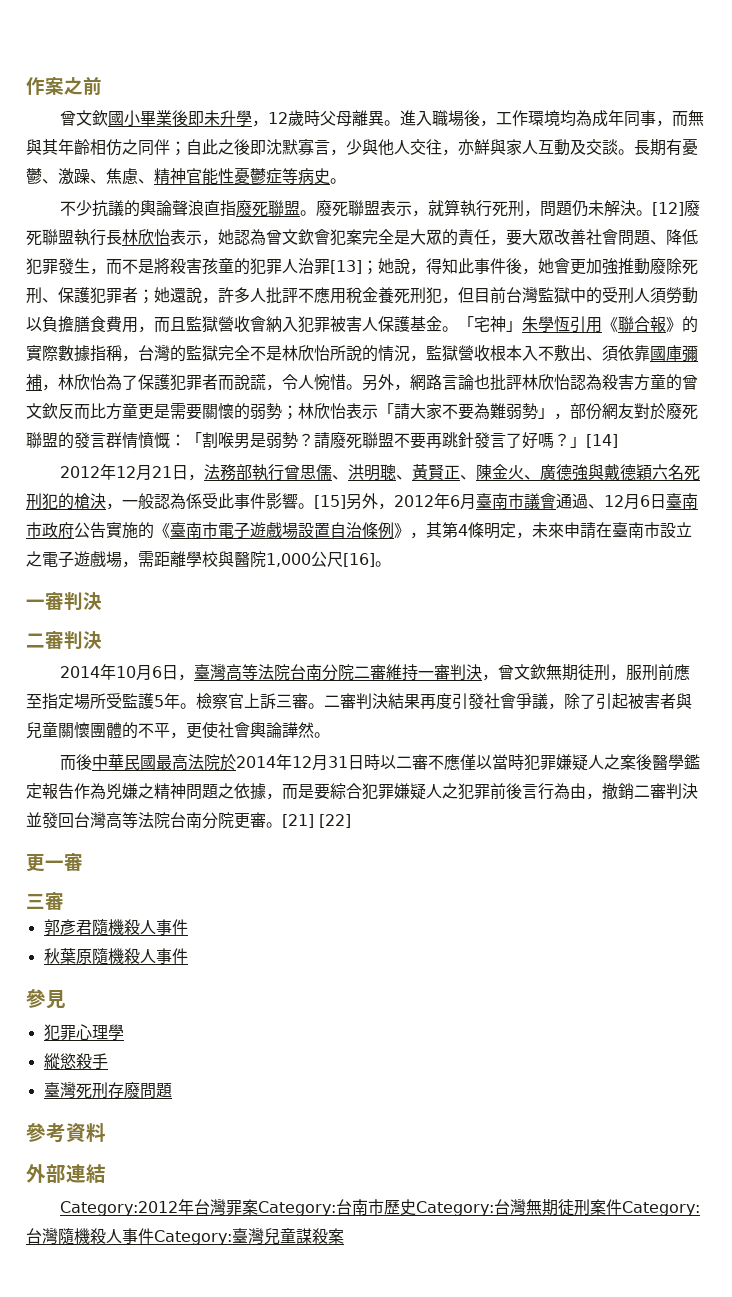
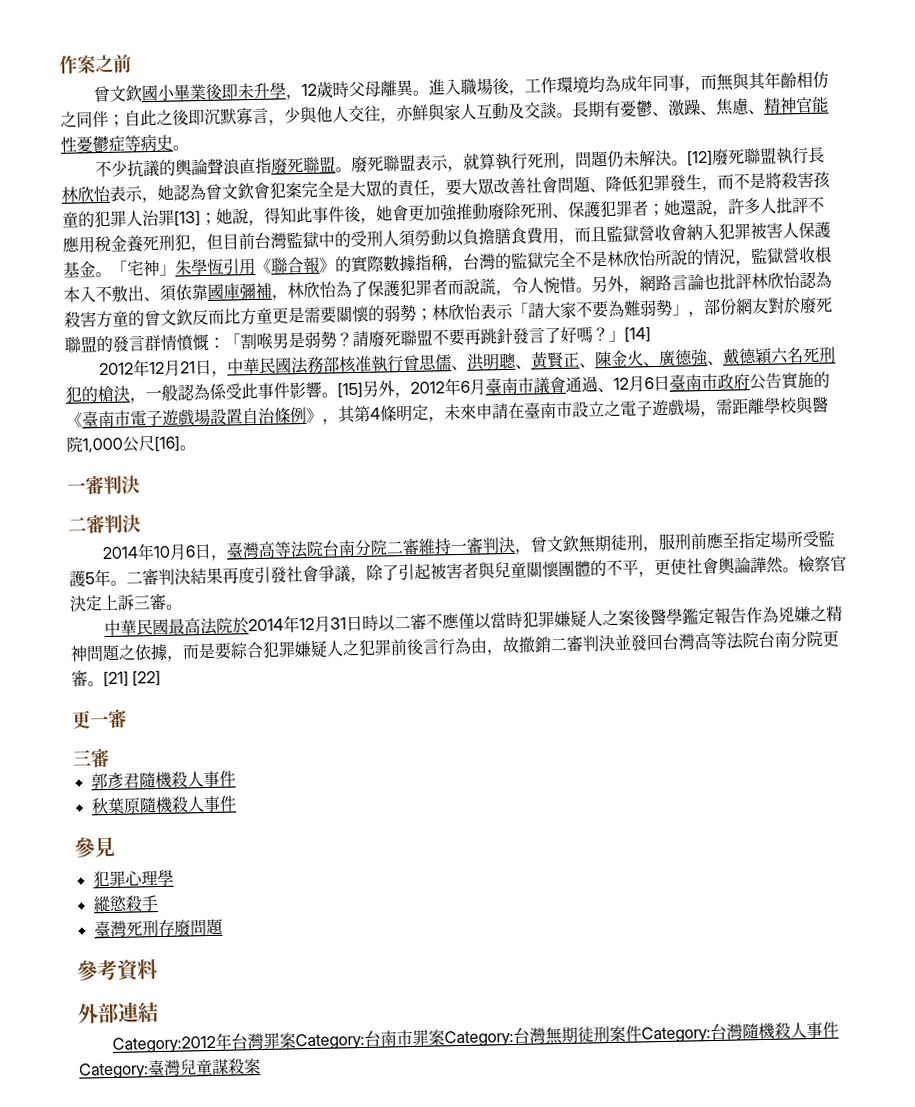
- 進入職場後，工作環境均為成年同事，而無與其年齡相仿之同伴；自此之後即沈默寡言，少與他人交往，亦鮮與家人互動及交談。
+ 進入職場後，工作環境均為成年同事，而無與其年齡相仿之同伴；自此之後即沉默寡言，少與他人交往，亦鮮與家人互動及交談。
- 2012年12月21日，法務部執行曾思儒、洪明聰、黃賢正、陳金火、廣德強與戴德穎六名死刑犯的槍決，一般認為係受此事件影響。
+ 2012年12月21日，中華民國法務部核准執行曾思儒、洪明聰、黃賢正、陳金火、廣德強、戴德穎六名死刑犯的槍決，一般認為係受此事件影響。
- 檢察官上訴三審。
- 二審判決結果再度引發社會爭議，除了引起被害者與兒童關懷團體的不平，更使社會輿論譁然。
- 而後中華民國最高法院於2014年12月31日時以二審不應僅以當時犯罪嫌疑人之案後醫學鑑定報告作為兇嫌之精神問題之依據，而是要綜合犯罪嫌疑人之犯罪前後言行為由，撤銷二審判決並發回台灣高等法院台南分院更審。
+ 二審判決結果再度引發社會爭議，除了引起被害者與兒童關懷團體的不平，更使社會輿論譁然。檢察官決定上訴三審。
+ 中華民國最高法院於2014年12月31日時以二審不應僅以當時犯罪嫌疑人之案後醫學鑑定報告作為兇嫌之精神問題之依據，而是要綜合犯罪嫌疑人之犯罪前後言行為由，故撤銷二審判決並發回台灣高等法院台南分院更審。
- Category:2012年台灣罪案Category:台南市歷史Category:台灣無期徒刑案件Category:台灣隨機殺人事件Category:臺灣兒童謀殺案
+ Category:2012年台灣罪案Category:台南市罪案Category:台灣無期徒刑案件Category:台灣隨機殺人事件Category:臺灣兒童謀殺案

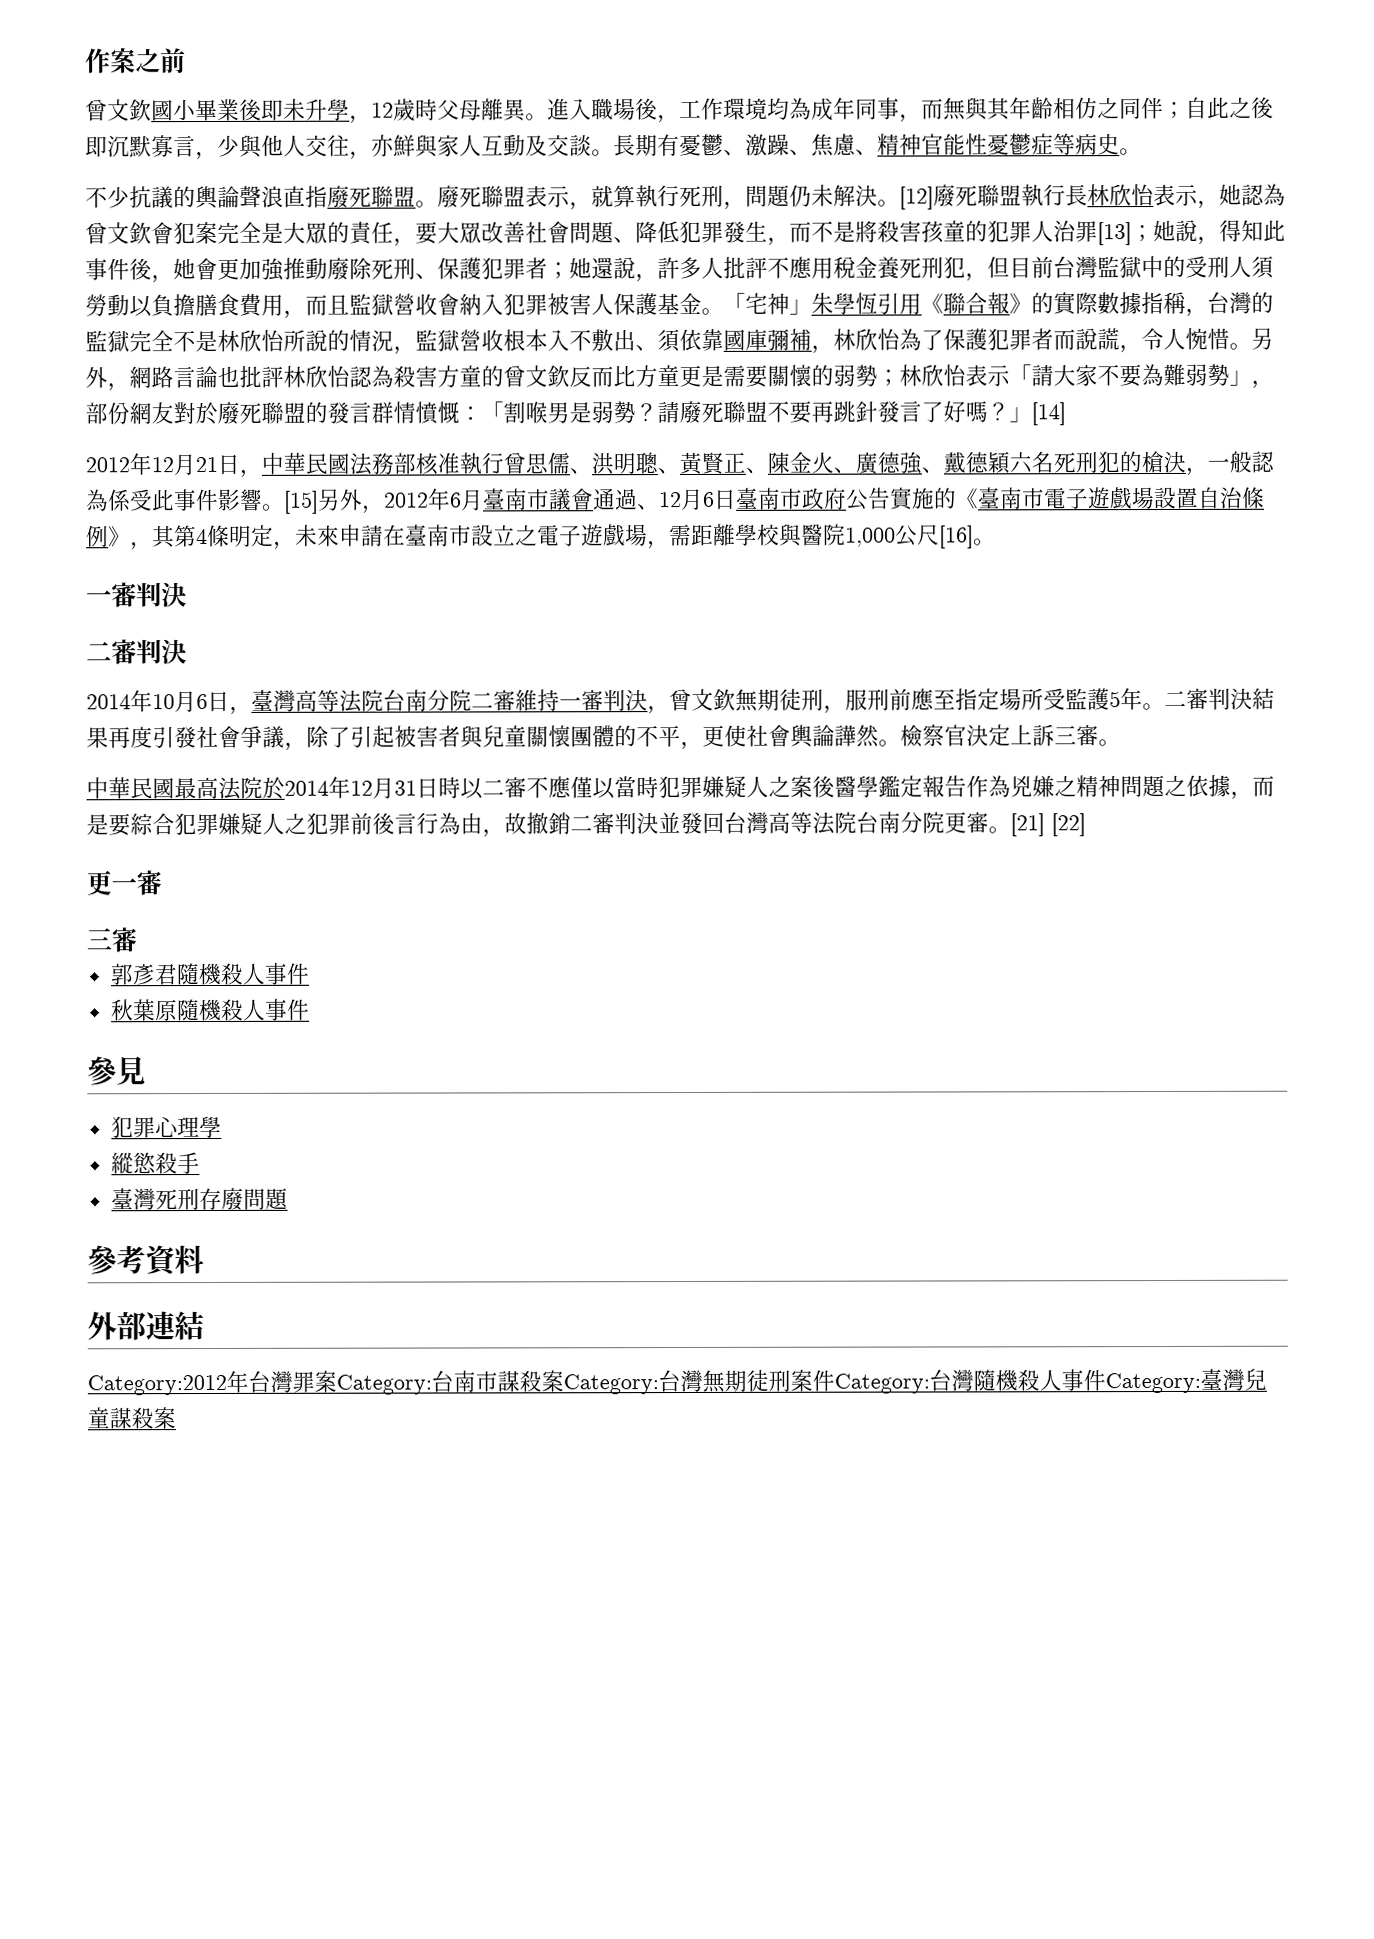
- Category:2012年台灣罪案Category:台南市罪案Category:台灣無期徒刑案件Category:台灣隨機殺人事件Category:臺灣兒童謀殺案
+ Category:2012年台灣罪案Category:台南市謀殺案Category:台灣無期徒刑案件Category:台灣隨機殺人事件Category:臺灣兒童謀殺案

